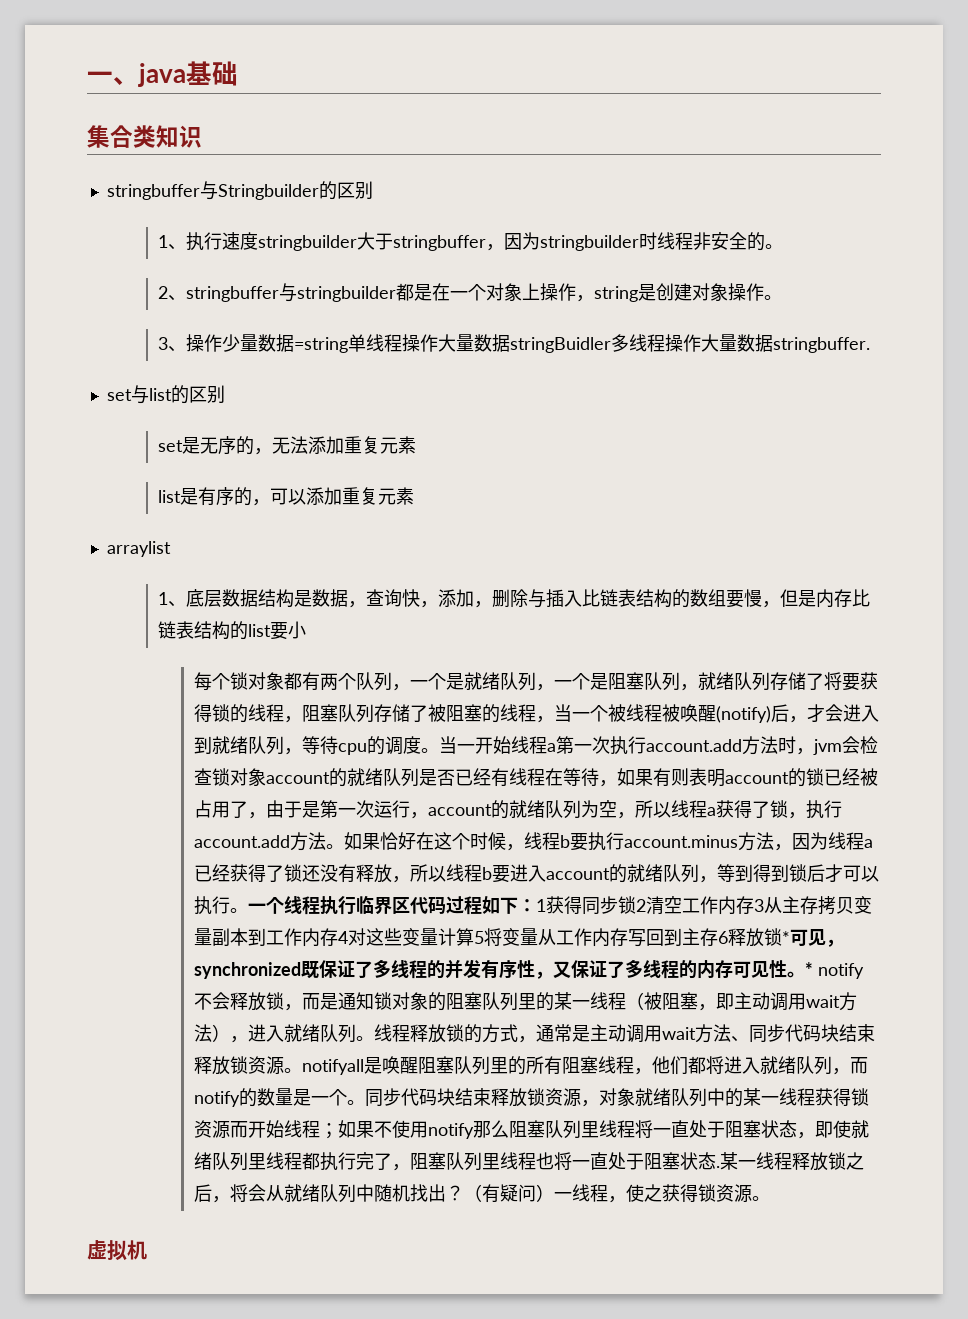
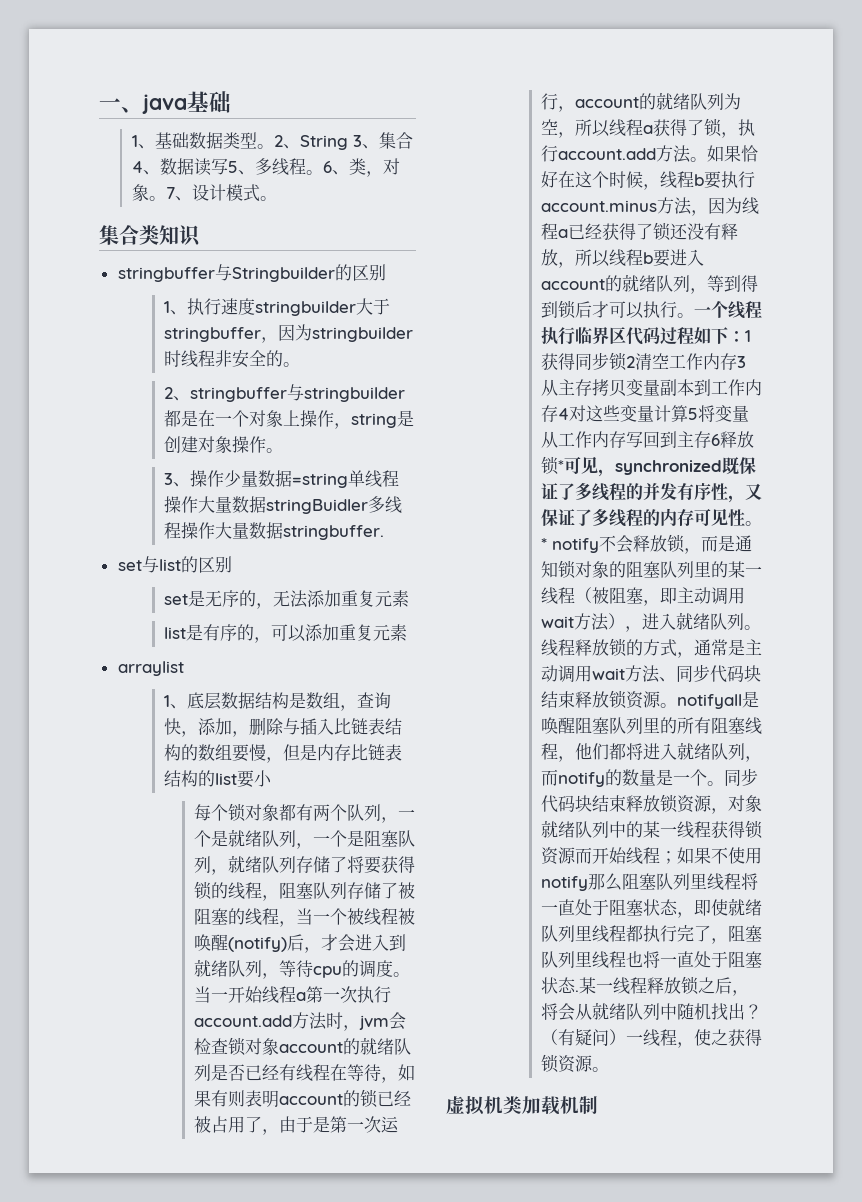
+ 1、基础数据类型。2、String 3、集合4、数据读写5、多线程。6、类，对象。7、设计模式。
- 1、底层数据结构是数据，查询快，添加，删除与插入比链表结构的数组要慢，但是内存比链表结构的list要小
+ 1、底层数据结构是数组，查询快，添加，删除与插入比链表结构的数组要慢，但是内存比链表结构的list要小
- 虚拟机
+ 虚拟机类加载机制

